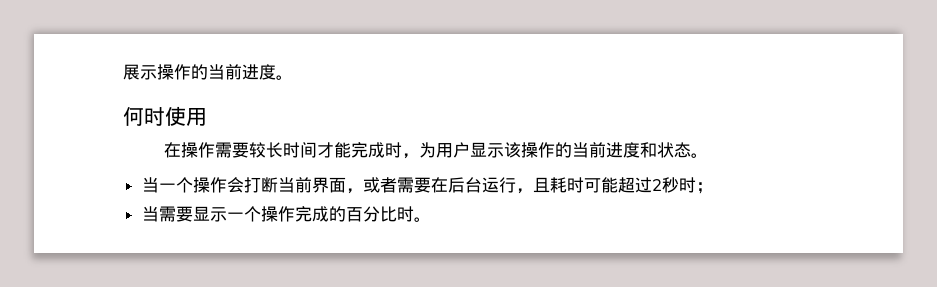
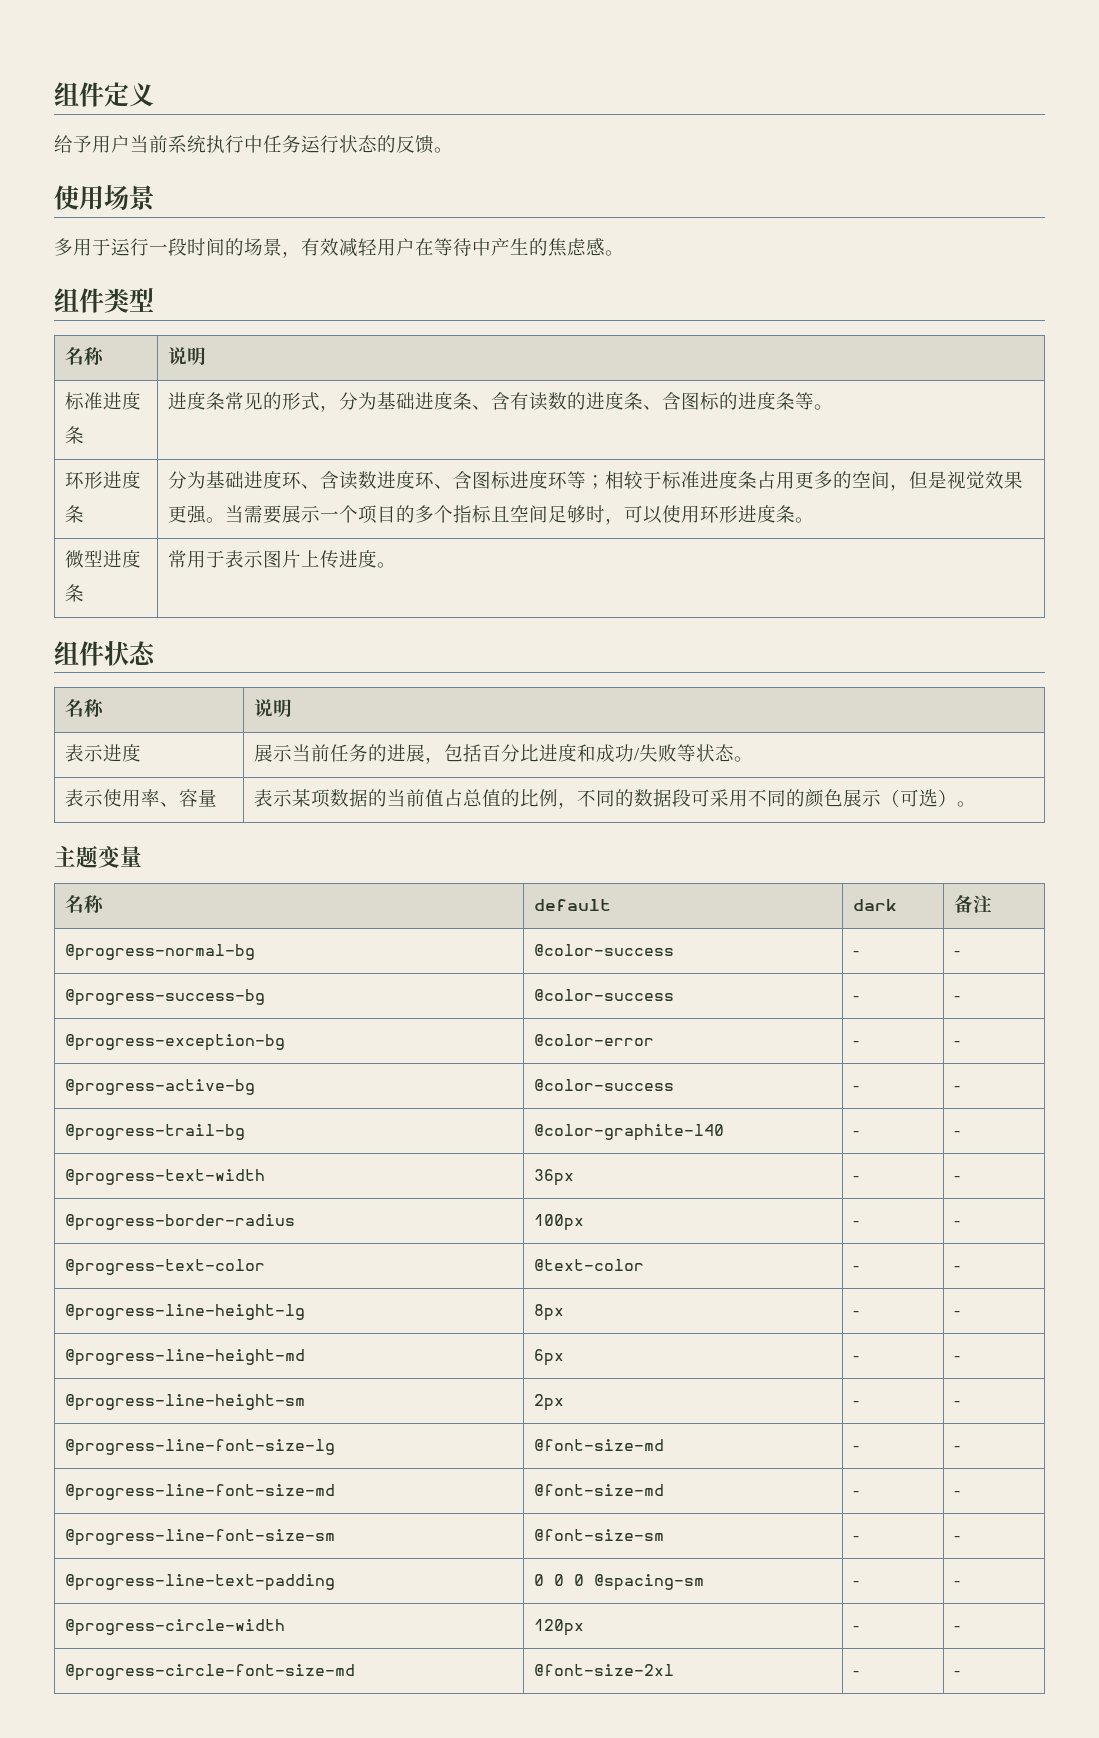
- 展示操作的当前进度。
- 何时使用
- 在操作需要较长时间才能完成时，为用户显示该操作的当前进度和状态。
- 当一个操作会打断当前界面，或者需要在后台运行，且耗时可能超过2秒时；
- 当需要显示一个操作完成的百分比时。
+ 组件定义
+ 给予用户当前系统执行中任务运行状态的反馈。
+ 使用场景
+ 多用于运行一段时间的场景，有效减轻用户在等待中产生的焦虑感。
+ 组件类型
+ 名称 | 说明
+ 标准进度条 | 进度条常见的形式，分为基础进度条、含有读数的进度条、含图标的进度条等。
+ 环形进度条 | 分为基础进度环、含读数进度环、含图标进度环等；相较于标准进度条占用更多的空间，但是视觉效果更强。当需要展示一个项目的多个指标且空间足够时，可以使用环形进度条。
+ 微型进度条 | 常用于表示图片上传进度。
+ 组件状态
+ 名称 | 说明
+ 表示进度 | 展示当前任务的进展，包括百分比进度和成功/失败等状态。
+ 表示使用率、容量 | 表示某项数据的当前值占总值的比例，不同的数据段可采用不同的颜色展示（可选）。
+ 主题变量
+ 名称 | default | dark | 备注
+ @progress-normal-bg | @color-success | - | -
+ @progress-success-bg | @color-success | - | -
+ @progress-exception-bg | @color-error | - | -
+ @progress-active-bg | @color-success | - | -
+ @progress-trail-bg | @color-graphite-l40 | - | -
+ @progress-text-width | 36px | - | -
+ @progress-border-radius | 100px | - | -
+ @progress-text-color | @text-color | - | -
+ @progress-line-height-lg | 8px | - | -
+ @progress-line-height-md | 6px | - | -
+ @progress-line-height-sm | 2px | - | -
+ @progress-line-font-size-lg | @font-size-md | - | -
+ @progress-line-font-size-md | @font-size-md | - | -
+ @progress-line-font-size-sm | @font-size-sm | - | -
+ @progress-line-text-padding | 0 0 0 @spacing-sm | - | -
+ @progress-circle-width | 120px | - | -
+ @progress-circle-font-size-md | @font-size-2xl | - | -

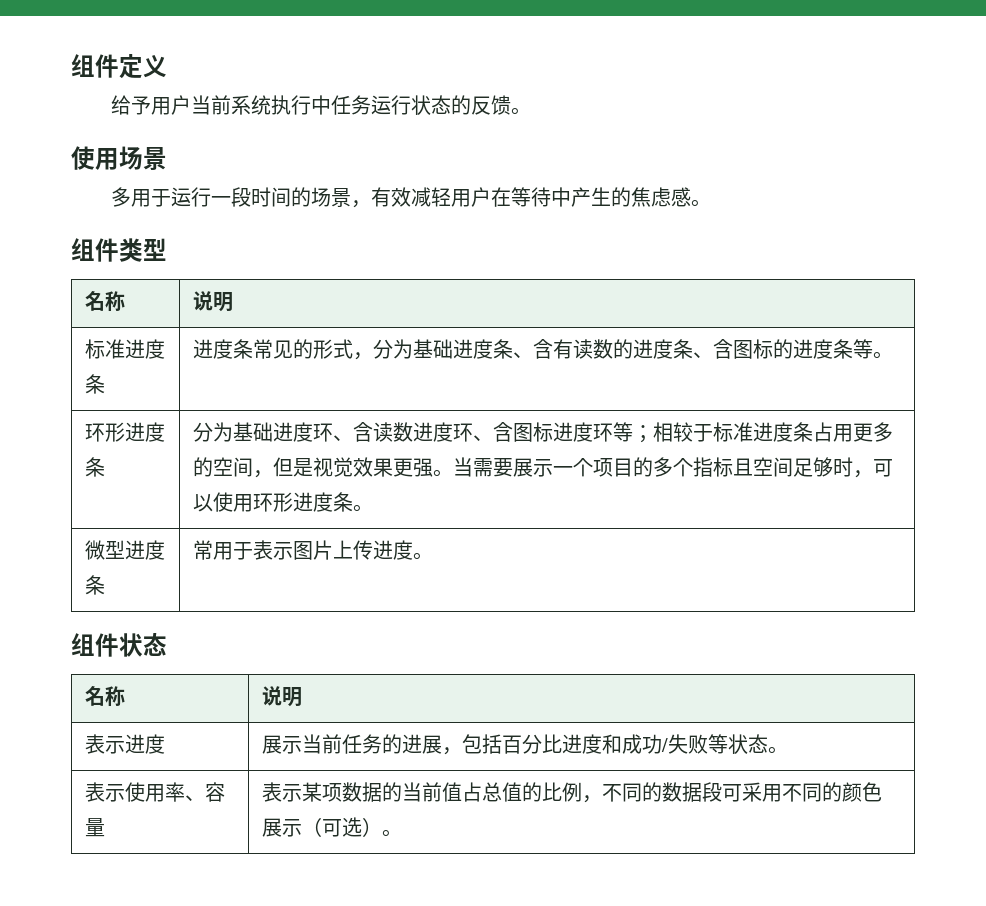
- 主题变量
- 名称 | default | dark | 备注
- @progress-normal-bg | @color-success | - | -
- @progress-success-bg | @color-success | - | -
- @progress-exception-bg | @color-error | - | -
- @progress-active-bg | @color-success | - | -
- @progress-trail-bg | @color-graphite-l40 | - | -
- @progress-text-width | 36px | - | -
- @progress-border-radius | 100px | - | -
- @progress-text-color | @text-color | - | -
- @progress-line-height-lg | 8px | - | -
- @progress-line-height-md | 6px | - | -
- @progress-line-height-sm | 2px | - | -
- @progress-line-font-size-lg | @font-size-md | - | -
- @progress-line-font-size-md | @font-size-md | - | -
- @progress-line-font-size-sm | @font-size-sm | - | -
- @progress-line-text-padding | 0 0 0 @spacing-sm | - | -
- @progress-circle-width | 120px | - | -
- @progress-circle-font-size-md | @font-size-2xl | - | -

